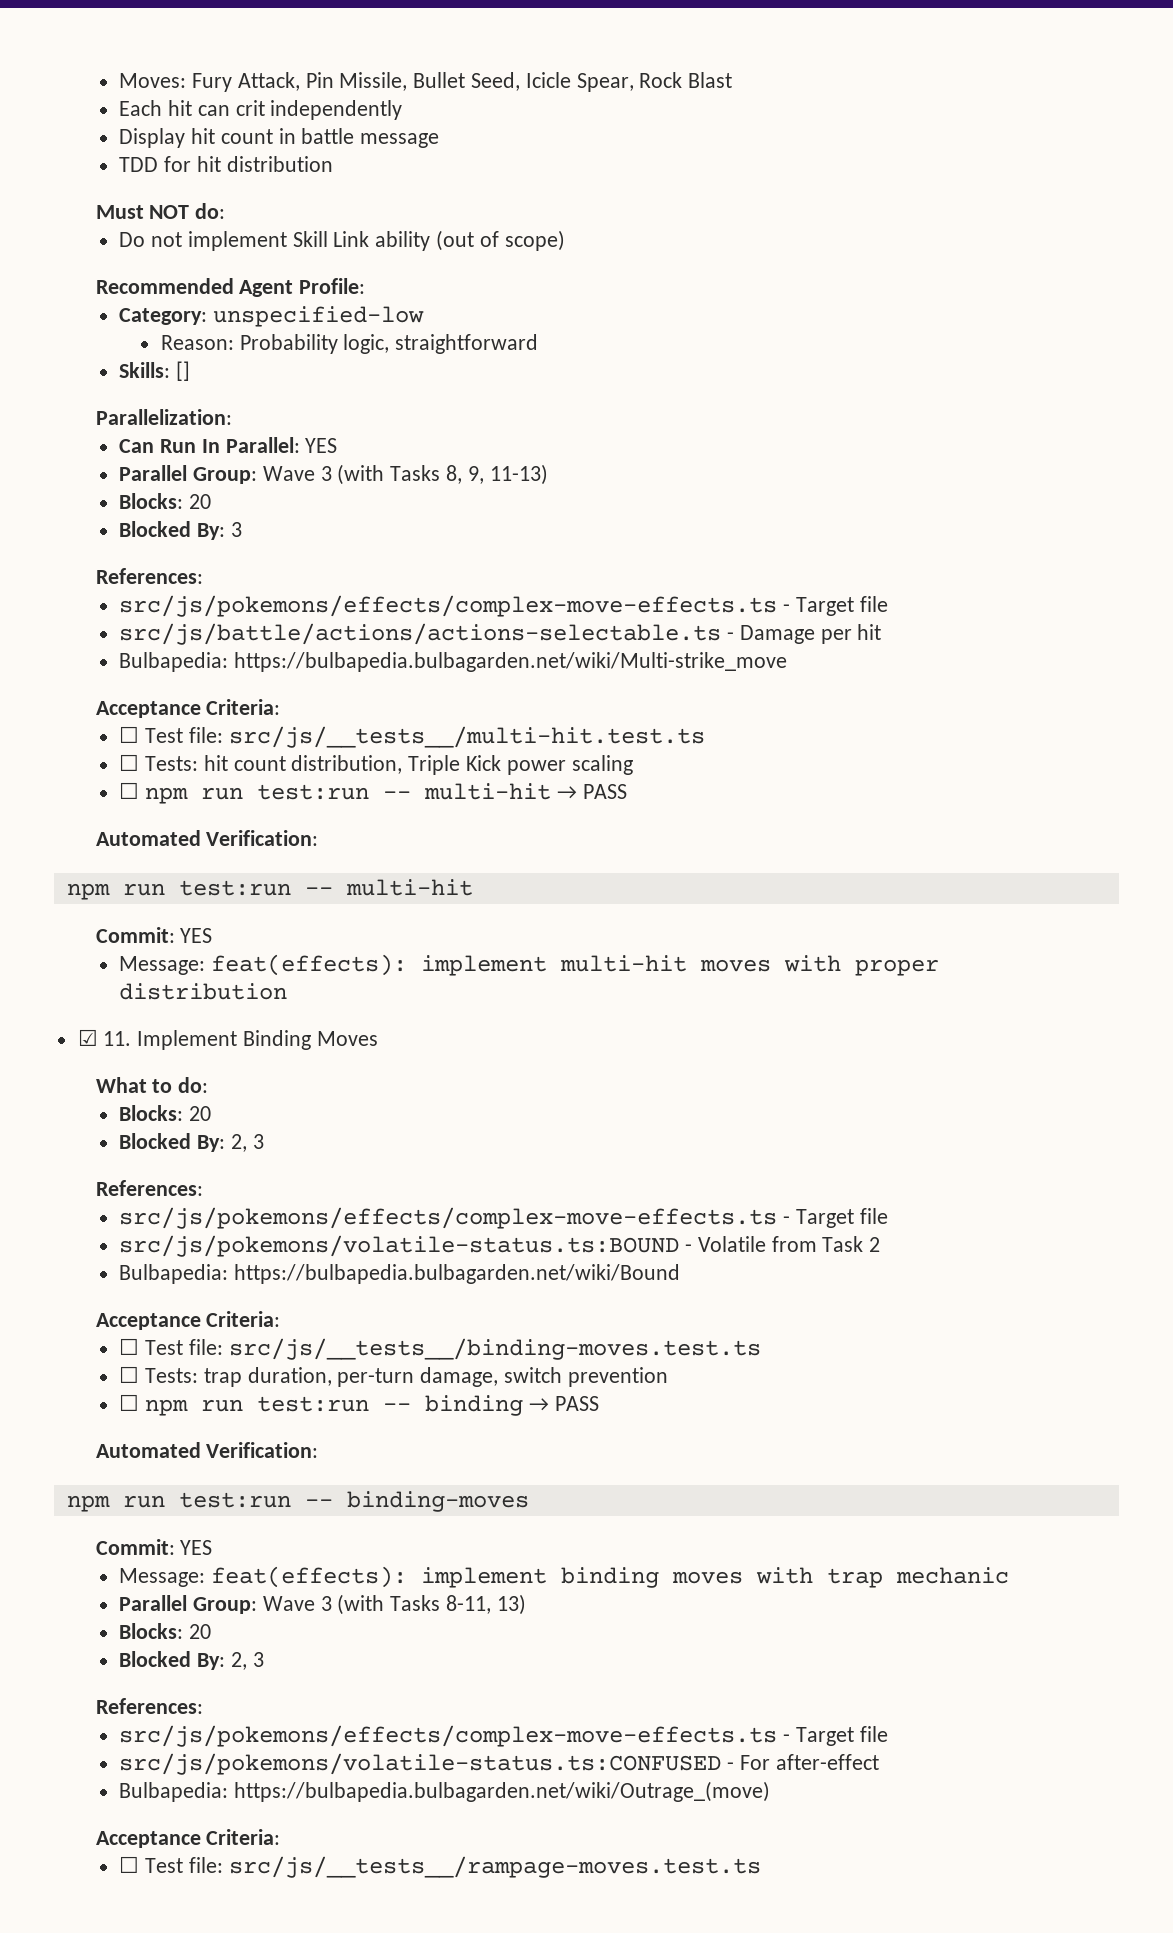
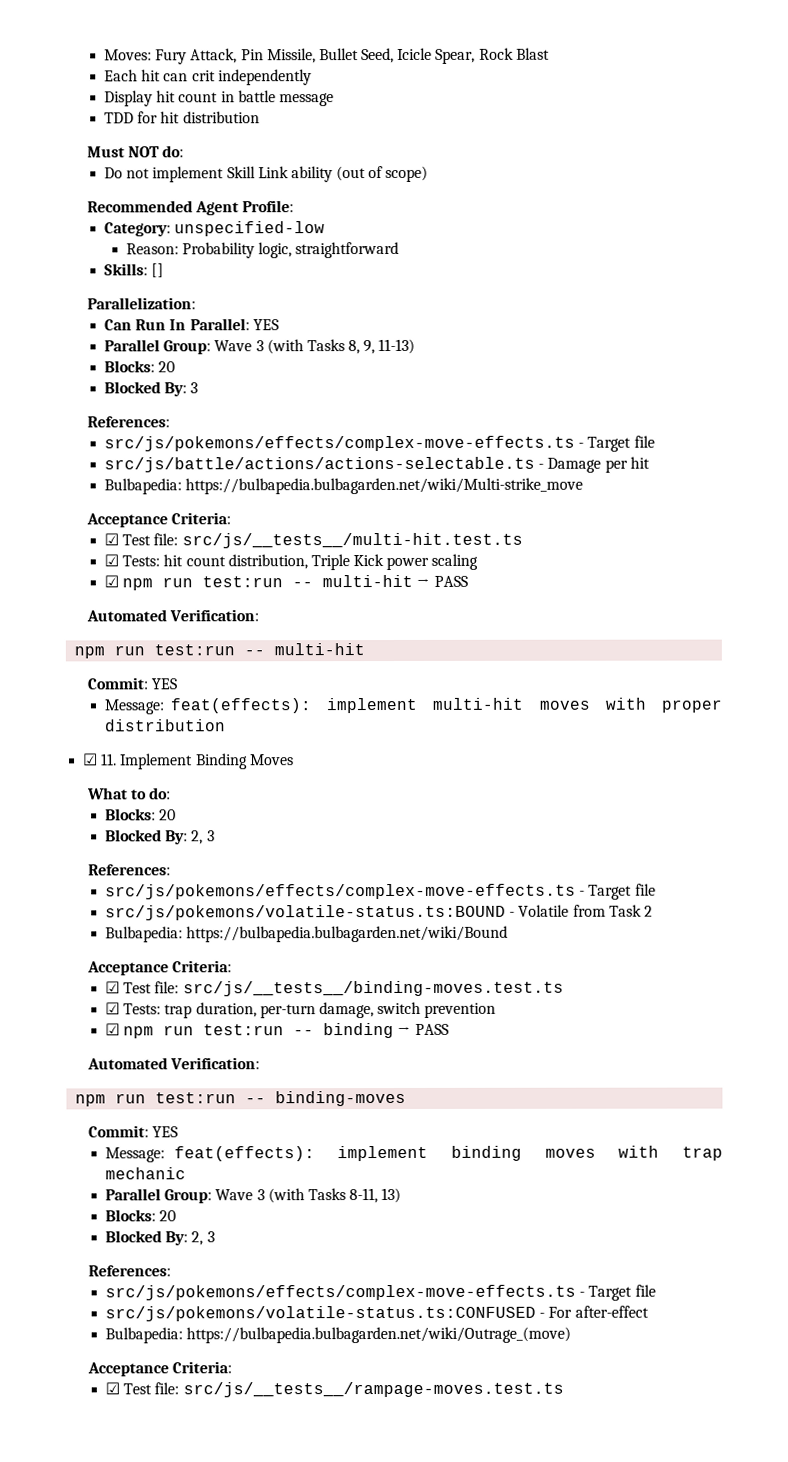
- ☐ Test file: src/js/__tests__/multi-hit.test.ts
+ ☑ Test file: src/js/__tests__/multi-hit.test.ts
- ☐ Tests: hit count distribution, Triple Kick power scaling
+ ☑ Tests: hit count distribution, Triple Kick power scaling
- ☐ npm run test:run -- multi-hit → PASS
+ ☑ npm run test:run -- multi-hit → PASS
- ☐ Test file: src/js/__tests__/binding-moves.test.ts
+ ☑ Test file: src/js/__tests__/binding-moves.test.ts
- ☐ Tests: trap duration, per-turn damage, switch prevention
+ ☑ Tests: trap duration, per-turn damage, switch prevention
- ☐ npm run test:run -- binding → PASS
+ ☑ npm run test:run -- binding → PASS
- ☐ Test file: src/js/__tests__/rampage-moves.test.ts
+ ☑ Test file: src/js/__tests__/rampage-moves.test.ts

